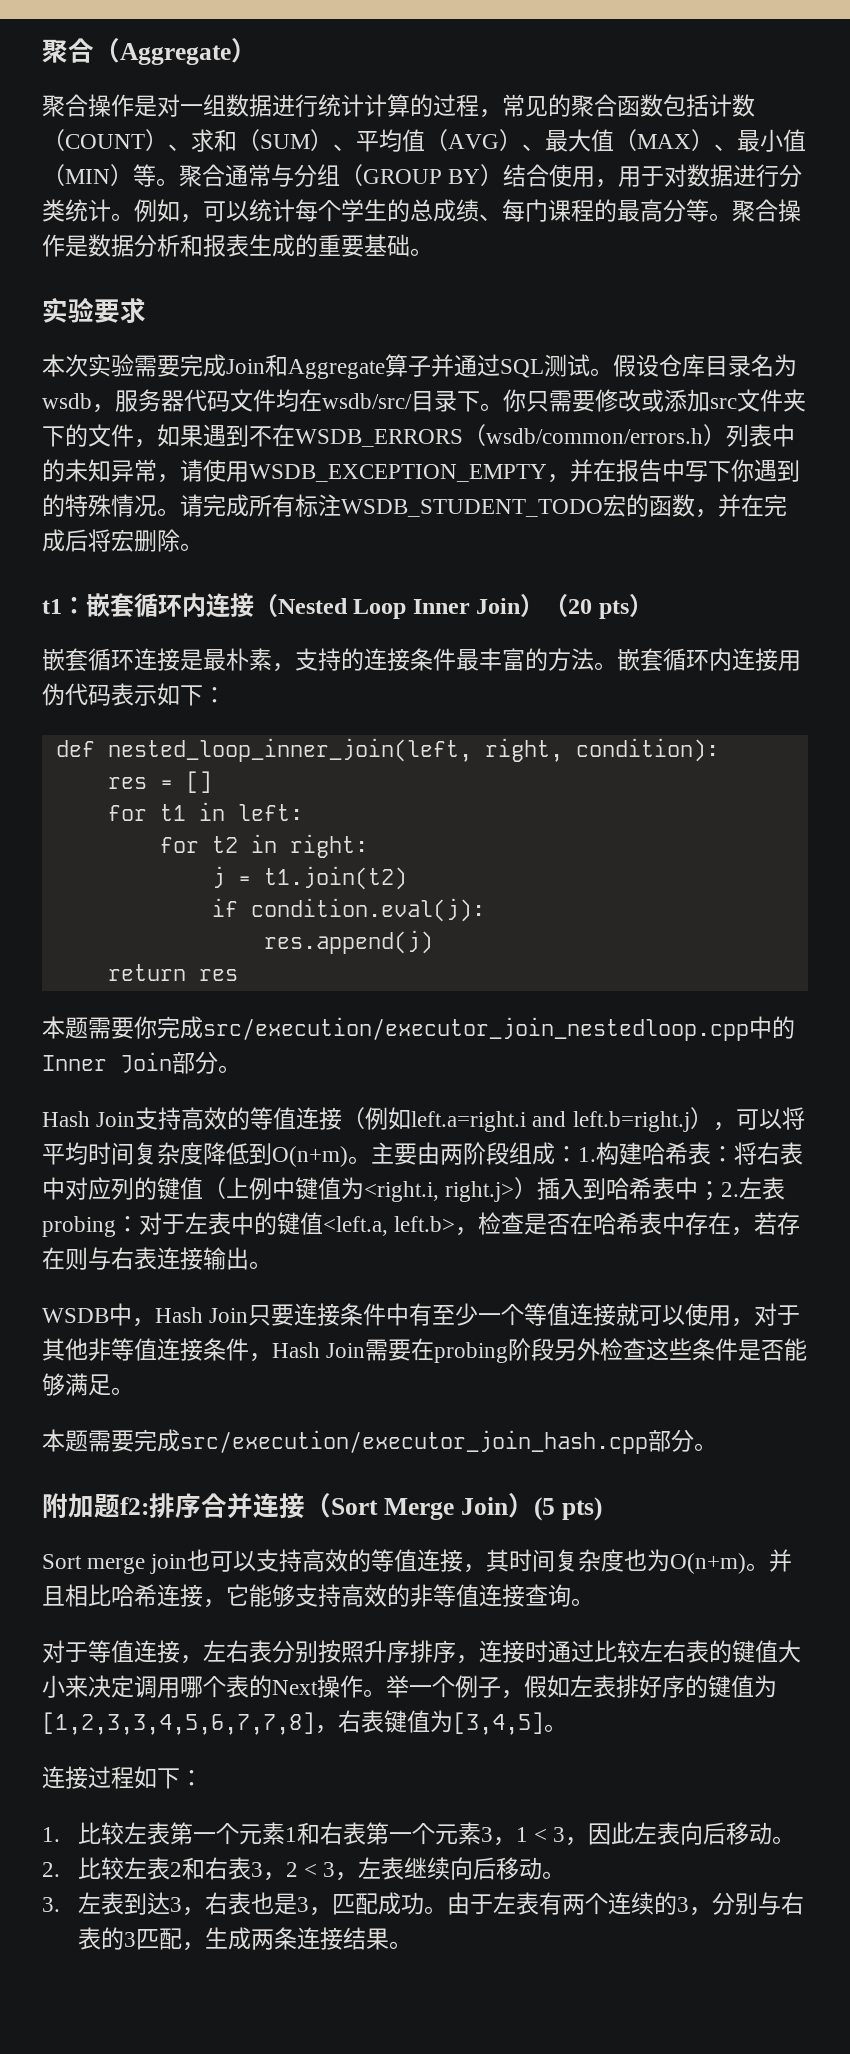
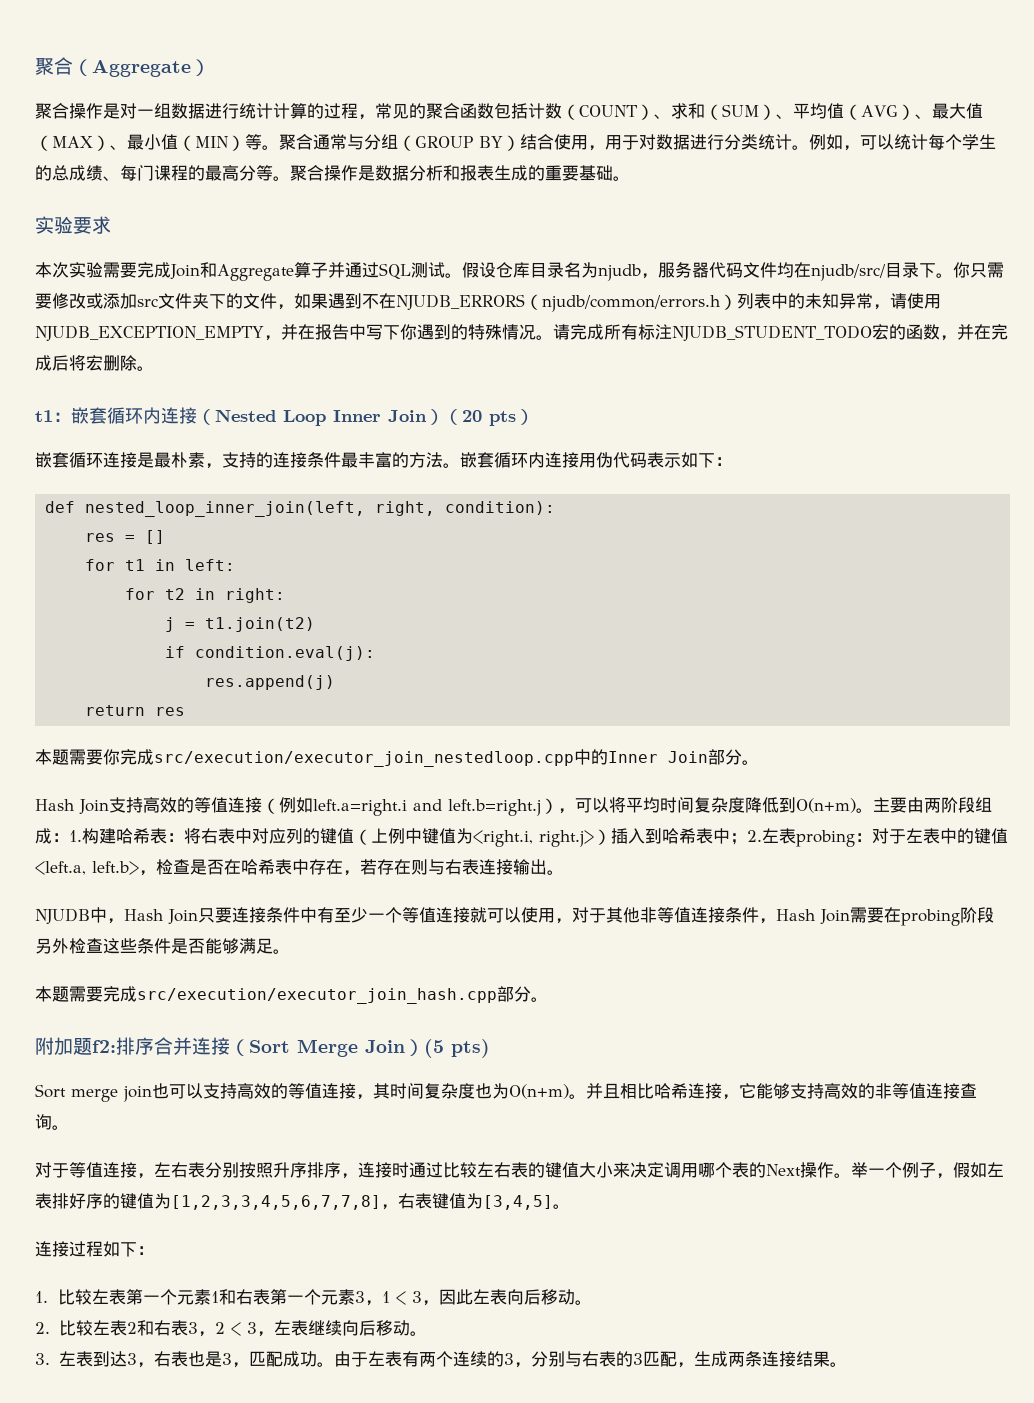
- 假设仓库目录名为wsdb，服务器代码文件均在wsdb/src/目录下。
+ 假设仓库目录名为njudb，服务器代码文件均在njudb/src/目录下。
- 你只需要修改或添加src文件夹下的文件，如果遇到不在WSDB_ERRORS（wsdb/common/errors.h）列表中的未知异常，请使用WSDB_EXCEPTION_EMPTY，并在报告中写下你遇到的特殊情况。
+ 你只需要修改或添加src文件夹下的文件，如果遇到不在NJUDB_ERRORS（njudb/common/errors.h）列表中的未知异常，请使用NJUDB_EXCEPTION_EMPTY，并在报告中写下你遇到的特殊情况。
- 请完成所有标注WSDB_STUDENT_TODO宏的函数，并在完成后将宏删除。
+ 请完成所有标注NJUDB_STUDENT_TODO宏的函数，并在完成后将宏删除。
- WSDB中，Hash Join只要连接条件中有至少一个等值连接就可以使用，对于其他非等值连接条件，Hash Join需要在probing阶段另外检查这些条件是否能够满足。
+ NJUDB中，Hash Join只要连接条件中有至少一个等值连接就可以使用，对于其他非等值连接条件，Hash Join需要在probing阶段另外检查这些条件是否能够满足。

